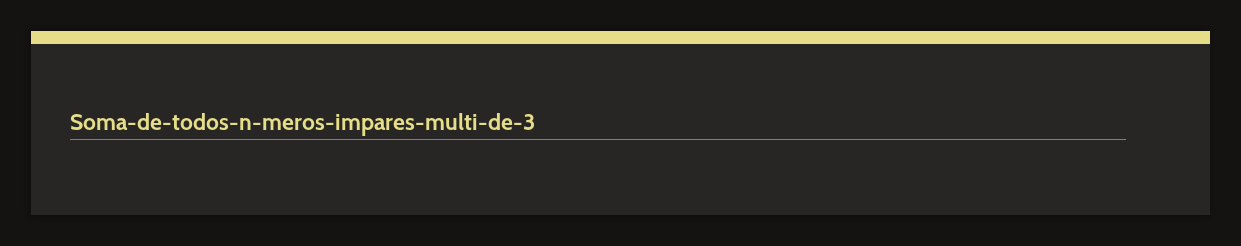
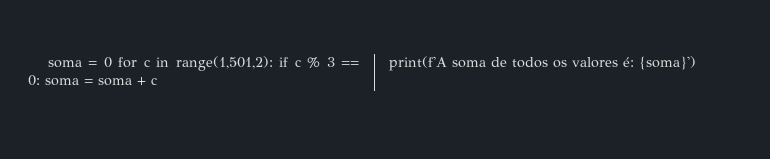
- Soma-de-todos-n-meros-impares-multi-de-3
+ soma = 0 for c in range(1,501,2): if c % 3 == 0: soma = soma + c
+ print(f'A soma de todos os valores é: {soma}')

